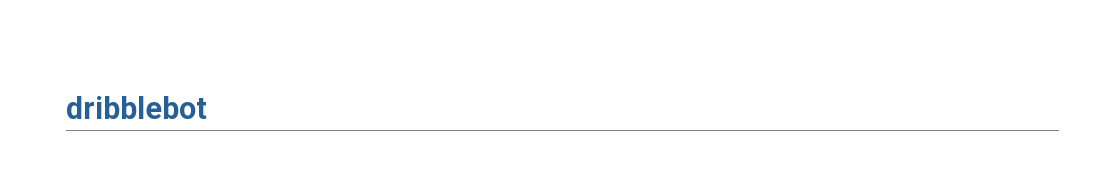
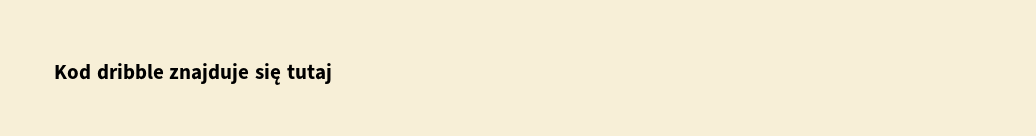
- dribblebot
+ Kod dribble znajduje się tutaj

